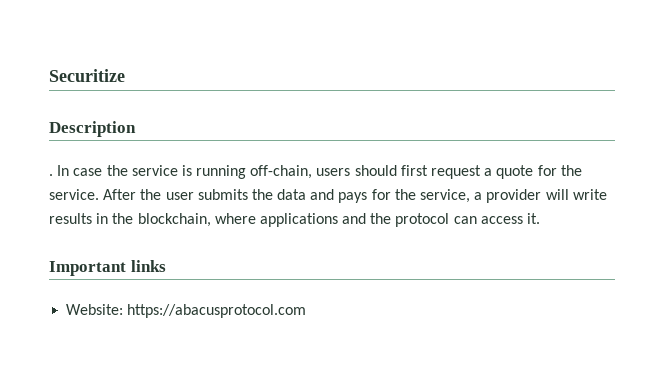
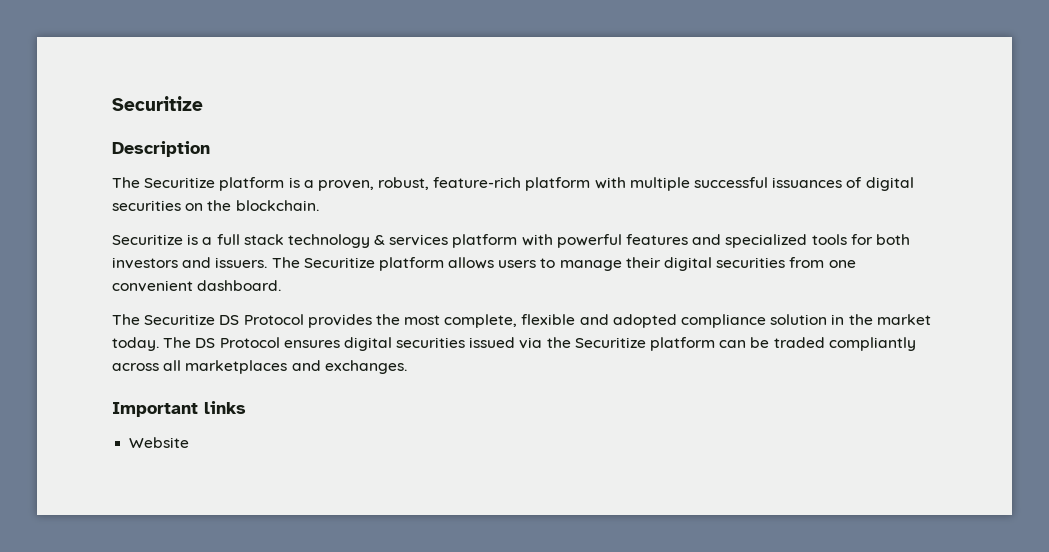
- . In case the service is running off-chain, users should first request a quote for the service. After the user submits the data and pays for the service, a provider will write results in the blockchain, where applications and the protocol can access it.
+ The Securitize platform is a proven, robust, feature-rich platform with multiple successful issuances of digital securities on the blockchain.
+ Securitize is a full stack technology & services platform with powerful features and specialized tools for both investors and issuers. The Securitize platform allows users to manage their digital securities from one convenient dashboard.
+ The Securitize DS Protocol provides the most complete, flexible and adopted compliance solution in the market today. The DS Protocol ensures digital securities issued via the Securitize platform can be traded compliantly across all marketplaces and exchanges.
- Website: https://abacusprotocol.com
+ Website

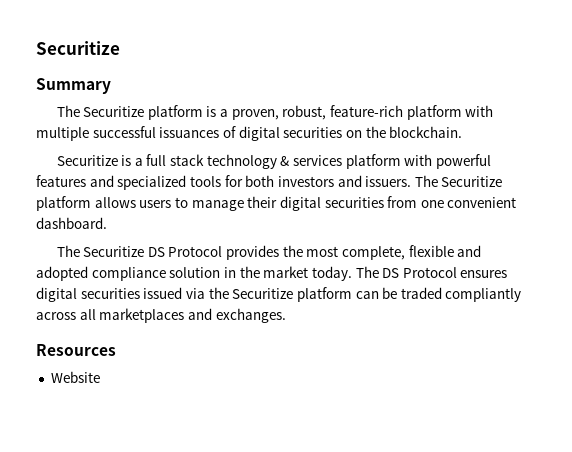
- Description
+ Summary
- Important links
+ Resources

